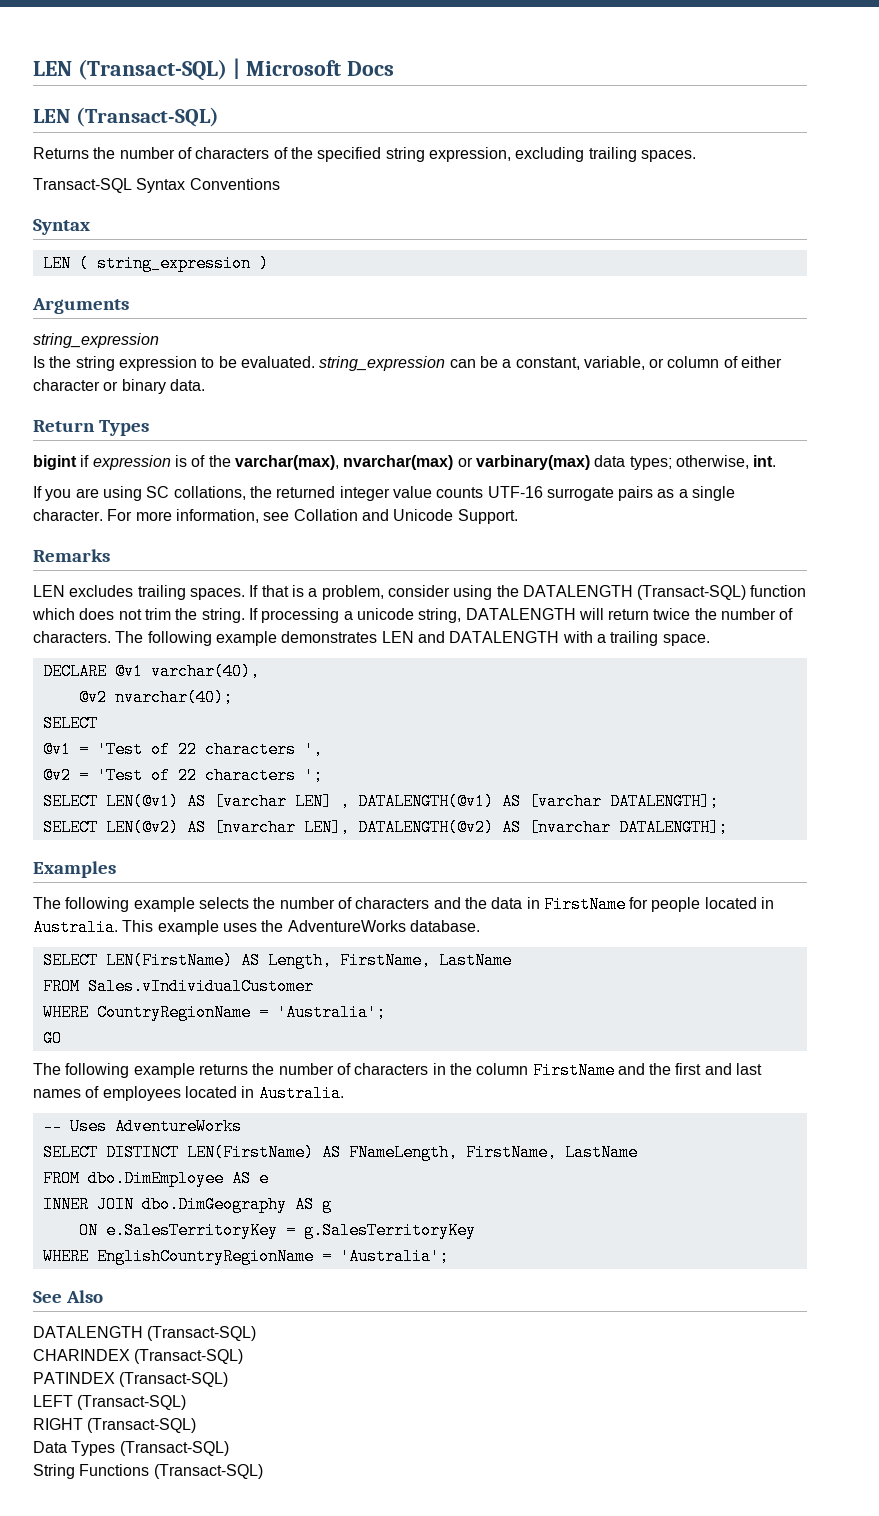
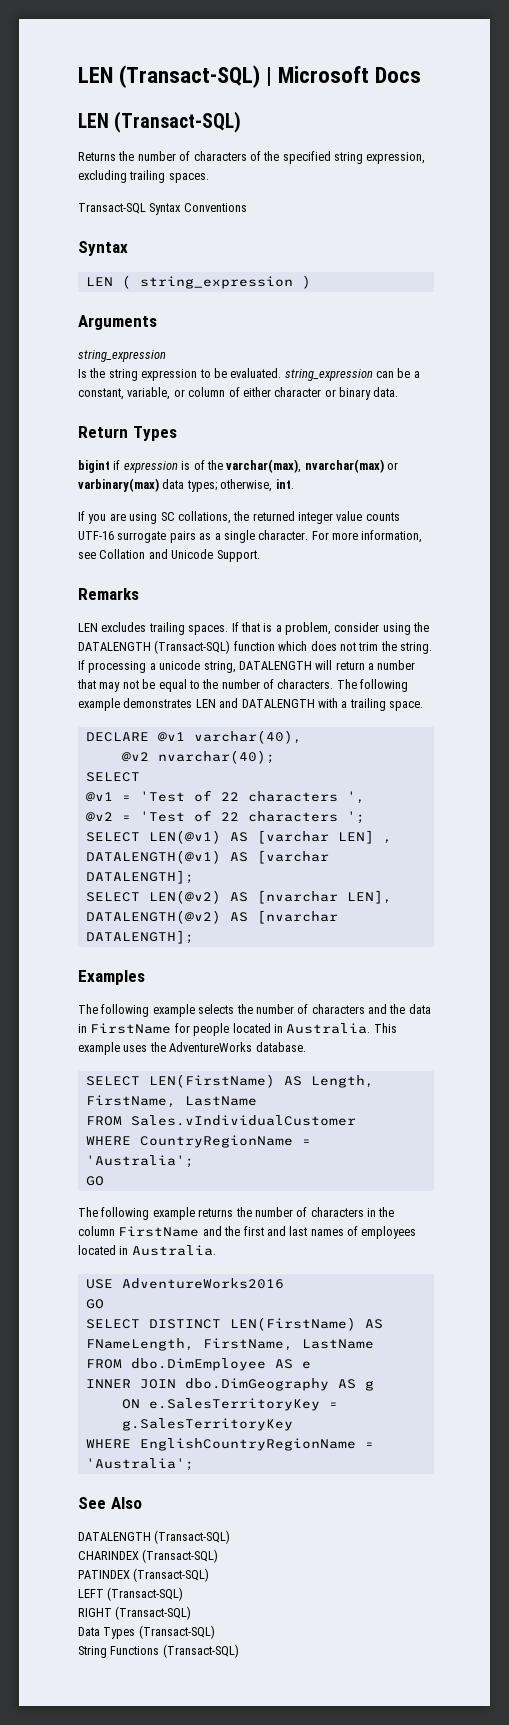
- If processing a unicode string, DATALENGTH will return twice the number of characters.
+ If processing a unicode string, DATALENGTH will return a number that may not be equal to the number of characters.
- -- Uses AdventureWorks
+ USE AdventureWorks2016
+ GO

